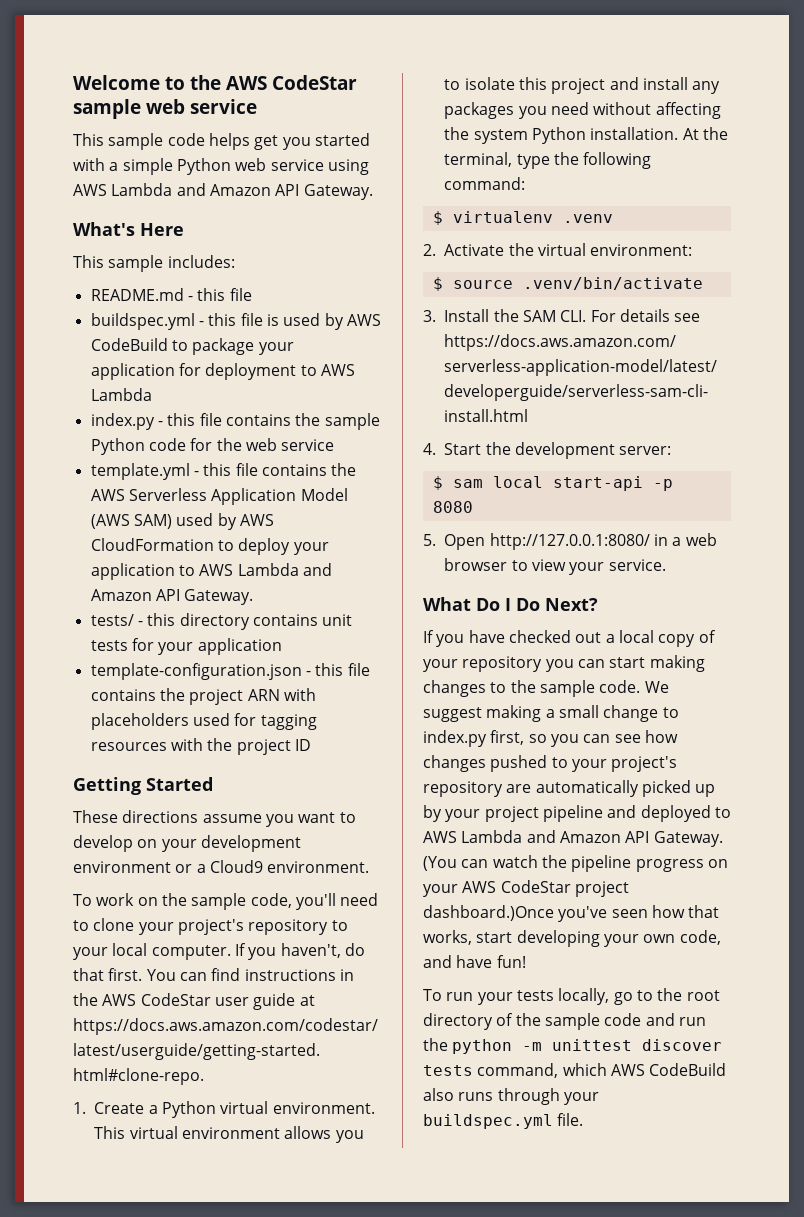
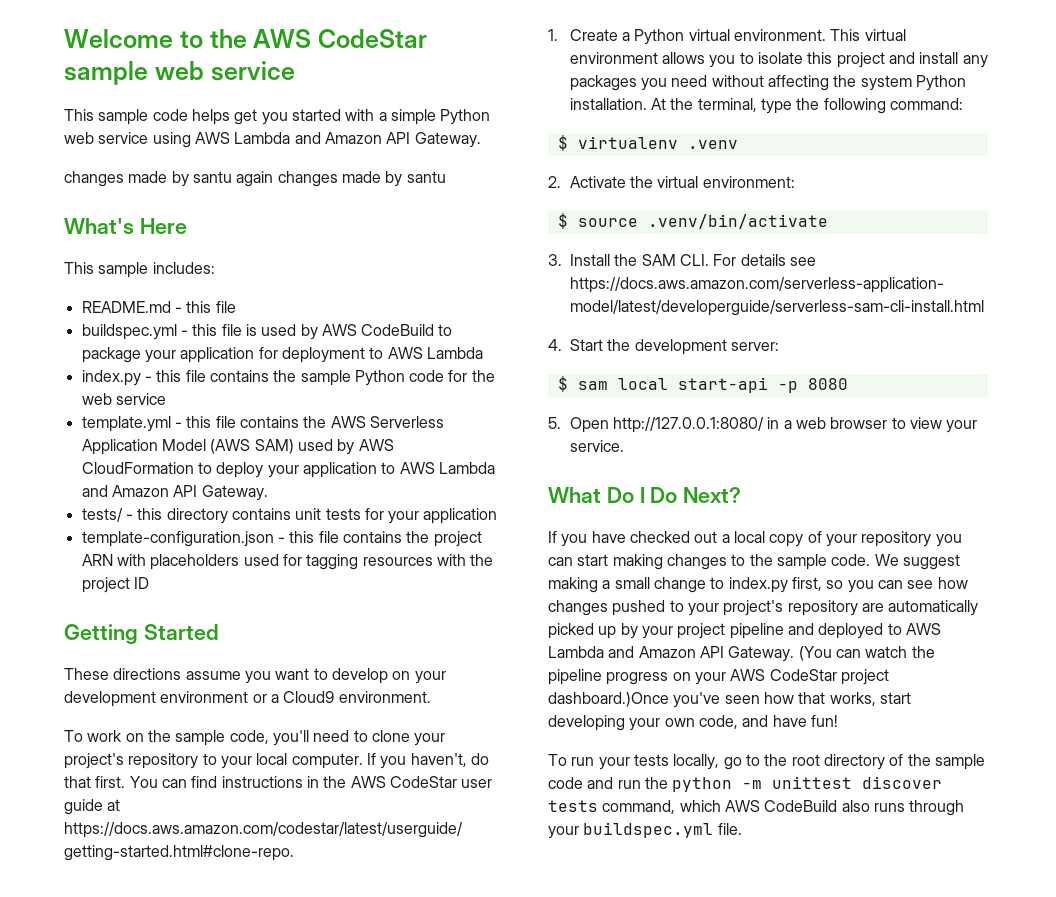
+ changes made by santu again changes made by santu

